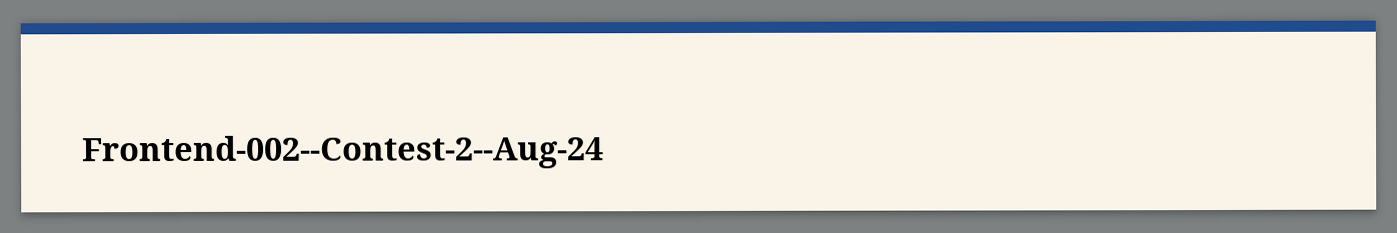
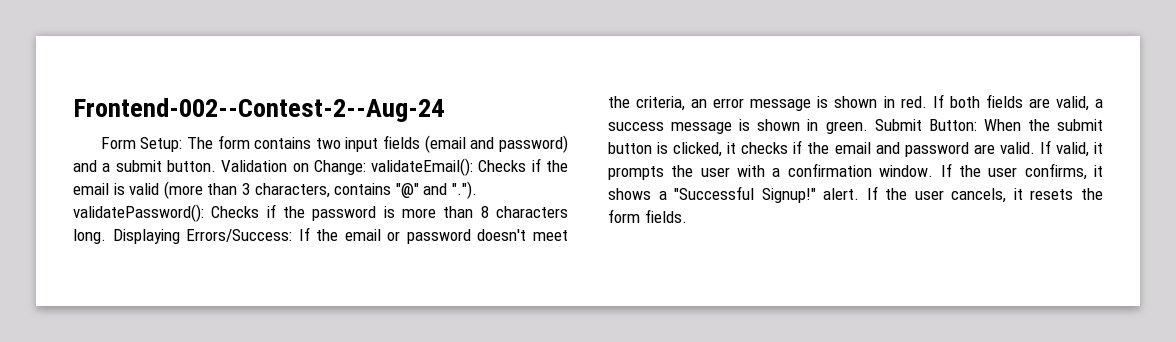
+ Form Setup: The form contains two input fields (email and password) and a submit button. Validation on Change: validateEmail(): Checks if the email is valid (more than 3 characters, contains "@" and "."). validatePassword(): Checks if the password is more than 8 characters long. Displaying Errors/Success: If the email or password doesn't meet the criteria, an error message is shown in red. If both fields are valid, a success message is shown in green. Submit Button: When the submit button is clicked, it checks if the email and password are valid. If valid, it prompts the user with a confirmation window. If the user confirms, it shows a "Successful Signup!" alert. If the user cancels, it resets the form fields.

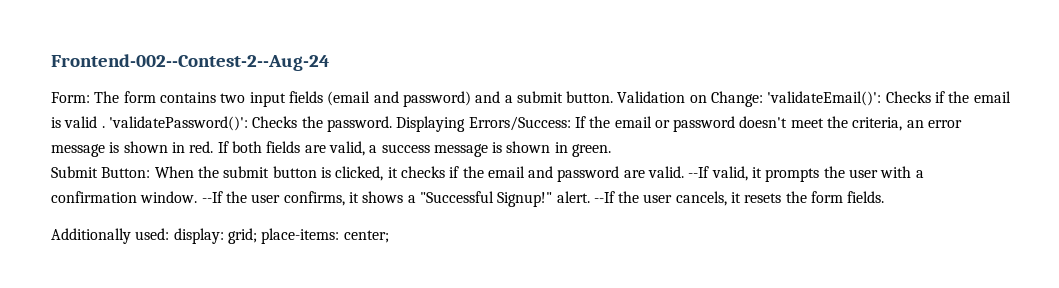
- Form Setup: The form contains two input fields (email and password) and a submit button.
+ Form: The form contains two input fields (email and password) and a submit button.
- Validation on Change: validateEmail(): Checks if the email is valid (more than 3 characters, contains "@" and "."). validatePassword(): Checks if the password is more than 8 characters long.
+ Validation on Change: 'validateEmail()': Checks if the email is valid . 'validatePassword()': Checks the password.
- If both fields are valid, a success message is shown in green. Submit Button: When the submit button is clicked, it checks if the email and password are valid.
+ If both fields are valid, a success message is shown in green.
+ Submit Button: When the submit button is clicked, it checks if the email and password are valid.
- If valid, it prompts the user with a confirmation window.
+ --If valid, it prompts the user with a confirmation window.
- If the user confirms, it shows a "Successful Signup!" alert.
+ --If the user confirms, it shows a "Successful Signup!" alert.
- If the user cancels, it resets the form fields.
+ --If the user cancels, it resets the form fields.
+ Additionally used: display: grid; place-items: center;

